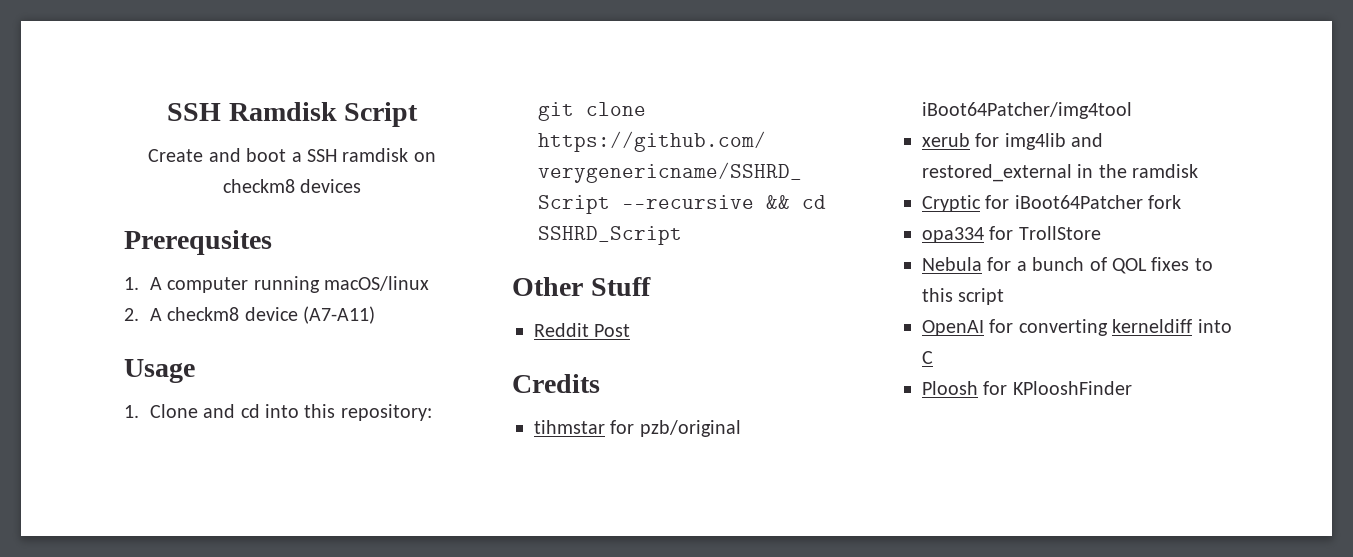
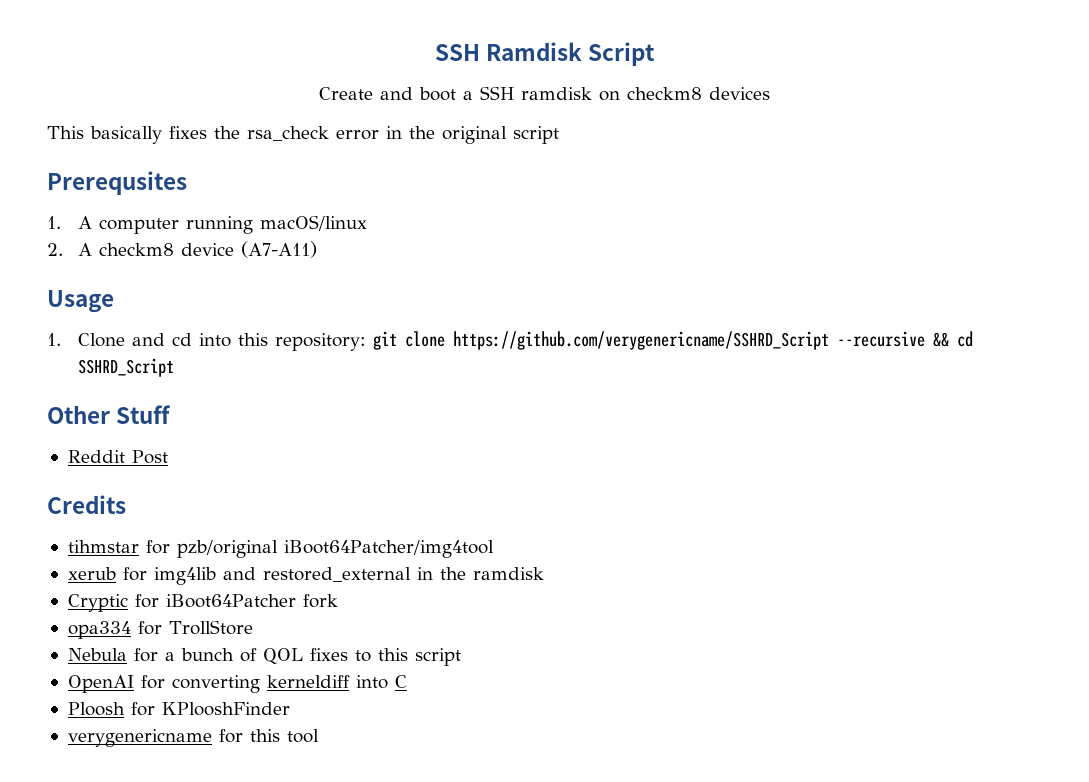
+ This basically fixes the rsa_check error in the original script
+ verygenericname for this tool

